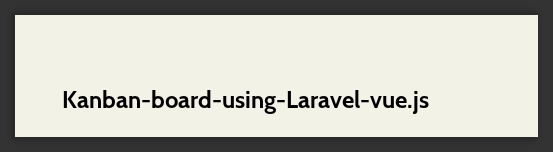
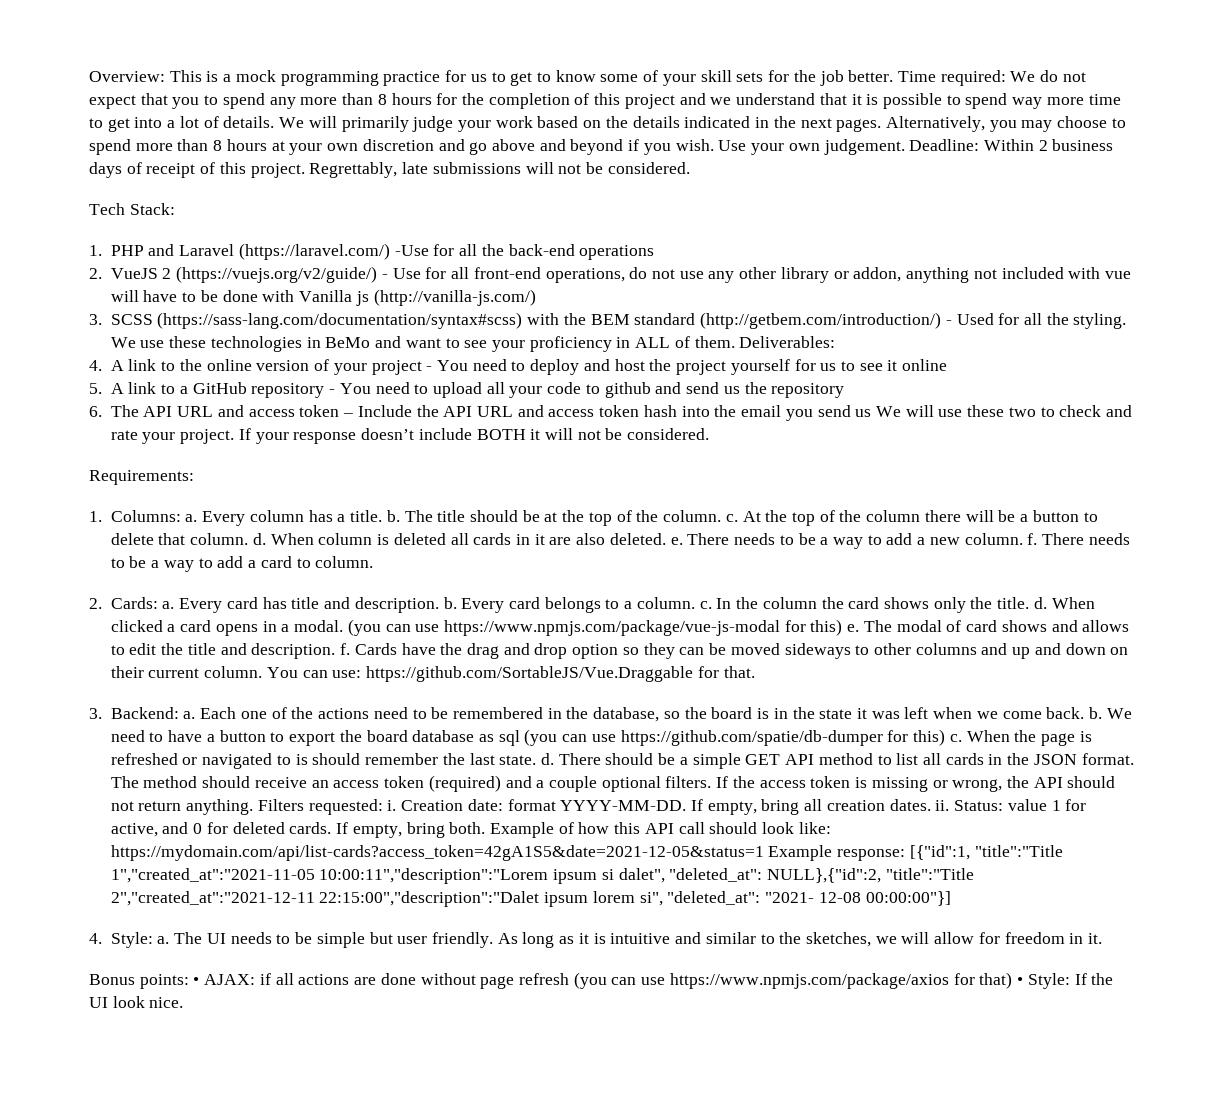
- Kanban-board-using-Laravel-vue.js
+ Overview: This is a mock programming practice for us to get to know some of your skill sets for the job better. Time required: We do not expect that you to spend any more than 8 hours for the completion of this project and we understand that it is possible to spend way more time to get into a lot of details. We will primarily judge your work based on the details indicated in the next pages. Alternatively, you may choose to spend more than 8 hours at your own discretion and go above and beyond if you wish. Use your own judgement. Deadline: Within 2 business days of receipt of this project. Regrettably, late submissions will not be considered.
+ Tech Stack:
+ 1. PHP and Laravel (https://laravel.com/) -Use for all the back-end operations
+ 2. VueJS 2 (https://vuejs.org/v2/guide/) - Use for all front-end operations, do not use any other library or addon, anything not included with vue will have to be done with Vanilla js (http://vanilla-js.com/)
+ 3. SCSS (https://sass-lang.com/documentation/syntax#scss) with the BEM standard (http://getbem.com/introduction/) - Used for all the styling. We use these technologies in BeMo and want to see your proficiency in ALL of them. Deliverables:
+ 4. A link to the online version of your project - You need to deploy and host the project yourself for us to see it online
+ 5. A link to a GitHub repository - You need to upload all your code to github and send us the repository
+ 6. The API URL and access token – Include the API URL and access token hash into the email you send us We will use these two to check and rate your project. If your response doesn’t include BOTH it will not be considered.
+ Requirements:
+ 1. Columns: a. Every column has a title. b. The title should be at the top of the column. c. At the top of the column there will be a button to delete that column. d. When column is deleted all cards in it are also deleted. e. There needs to be a way to add a new column. f. There needs to be a way to add a card to column.
+ 2. Cards: a. Every card has title and description. b. Every card belongs to a column. c. In the column the card shows only the title. d. When clicked a card opens in a modal. (you can use https://www.npmjs.com/package/vue-js-modal for this) e. The modal of card shows and allows to edit the title and description. f. Cards have the drag and drop option so they can be moved sideways to other columns and up and down on their current column. You can use: https://github.com/SortableJS/Vue.Draggable for that.
+ 3. Backend: a. Each one of the actions need to be remembered in the database, so the board is in the state it was left when we come back. b. We need to have a button to export the board database as sql (you can use https://github.com/spatie/db-dumper for this) c. When the page is refreshed or navigated to is should remember the last state. d. There should be a simple GET API method to list all cards in the JSON format. The method should receive an access token (required) and a couple optional filters. If the access token is missing or wrong, the API should not return anything. Filters requested: i. Creation date: format YYYY-MM-DD. If empty, bring all creation dates. ii. Status: value 1 for active, and 0 for deleted cards. If empty, bring both. Example of how this API call should look like: https://mydomain.com/api/list-cards?access_token=42gA1S5&date=2021-12-05&status=1 Example response: [{"id":1, "title":"Title 1","created_at":"2021-11-05 10:00:11","description":"Lorem ipsum si dalet", "deleted_at": NULL},{"id":2, "title":"Title 2","created_at":"2021-12-11 22:15:00","description":"Dalet ipsum lorem si", "deleted_at": "2021- 12-08 00:00:00"}]
+ 4. Style: a. The UI needs to be simple but user friendly. As long as it is intuitive and similar to the sketches, we will allow for freedom in it.
+ Bonus points: • AJAX: if all actions are done without page refresh (you can use https://www.npmjs.com/package/axios for that) • Style: If the UI look nice.

